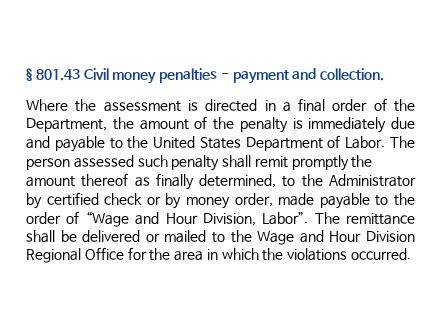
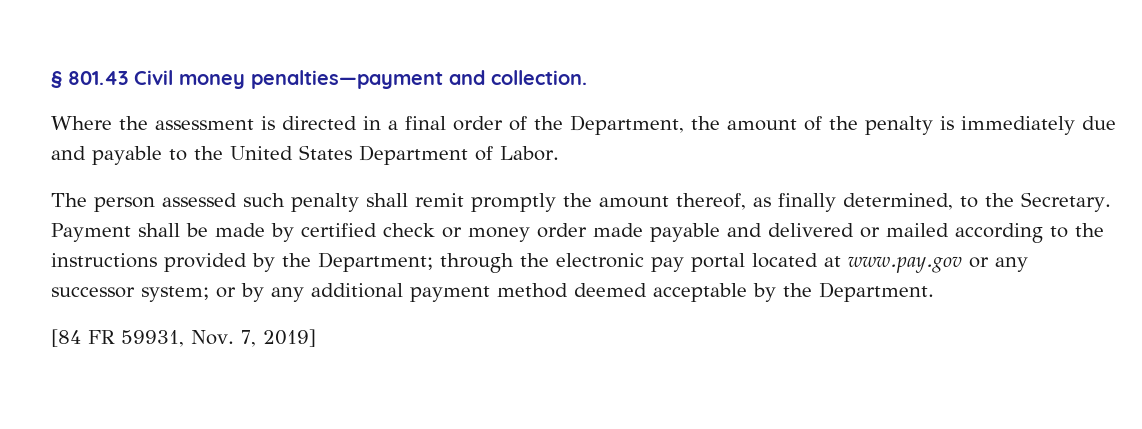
- § 801.43 Civil money penalties - payment and collection.
+ § 801.43 Civil money penalties—payment and collection.
- Where the assessment is directed in a final order of the Department, the amount of the penalty is immediately due and payable to the United States Department of Labor. The person assessed such penalty shall remit promptly the amount thereof as finally determined, to the Administrator by certified check or by money order, made payable to the order of “Wage and Hour Division, Labor”. The remittance shall be delivered or mailed to the Wage and Hour Division Regional Office for the area in which the violations occurred.
+ Where the assessment is directed in a final order of the Department, the amount of the penalty is immediately due and payable to the United States Department of Labor.
+ The person assessed such penalty shall remit promptly the amount thereof, as finally determined, to the Secretary. Payment shall be made by certified check or money order made payable and delivered or mailed according to the instructions provided by the Department; through the electronic pay portal located at www.pay.gov or any successor system; or by any additional payment method deemed acceptable by the Department.
+ [84 FR 59931, Nov. 7, 2019]

